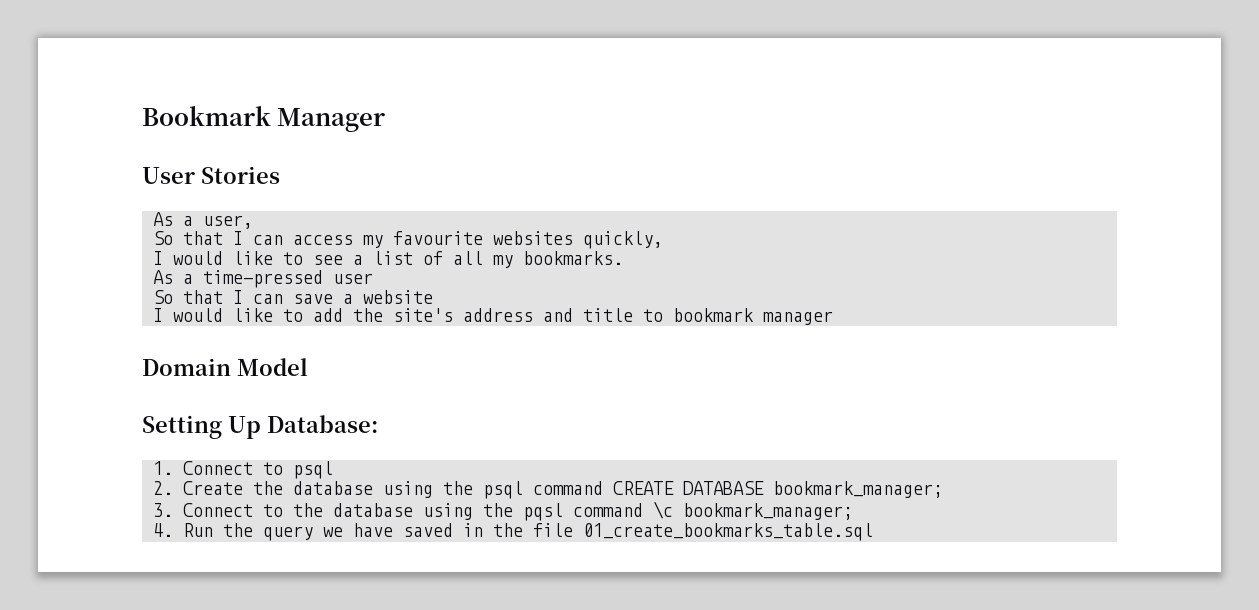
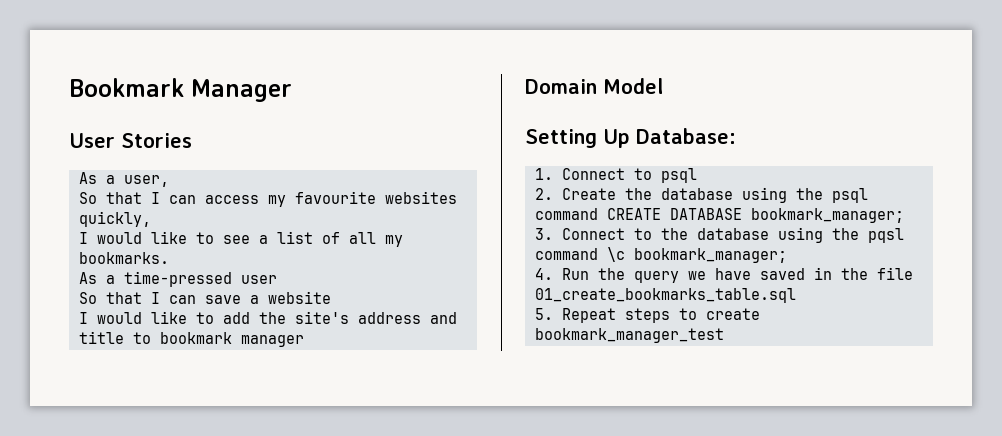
+ 5. Repeat steps to create bookmark_manager_test

